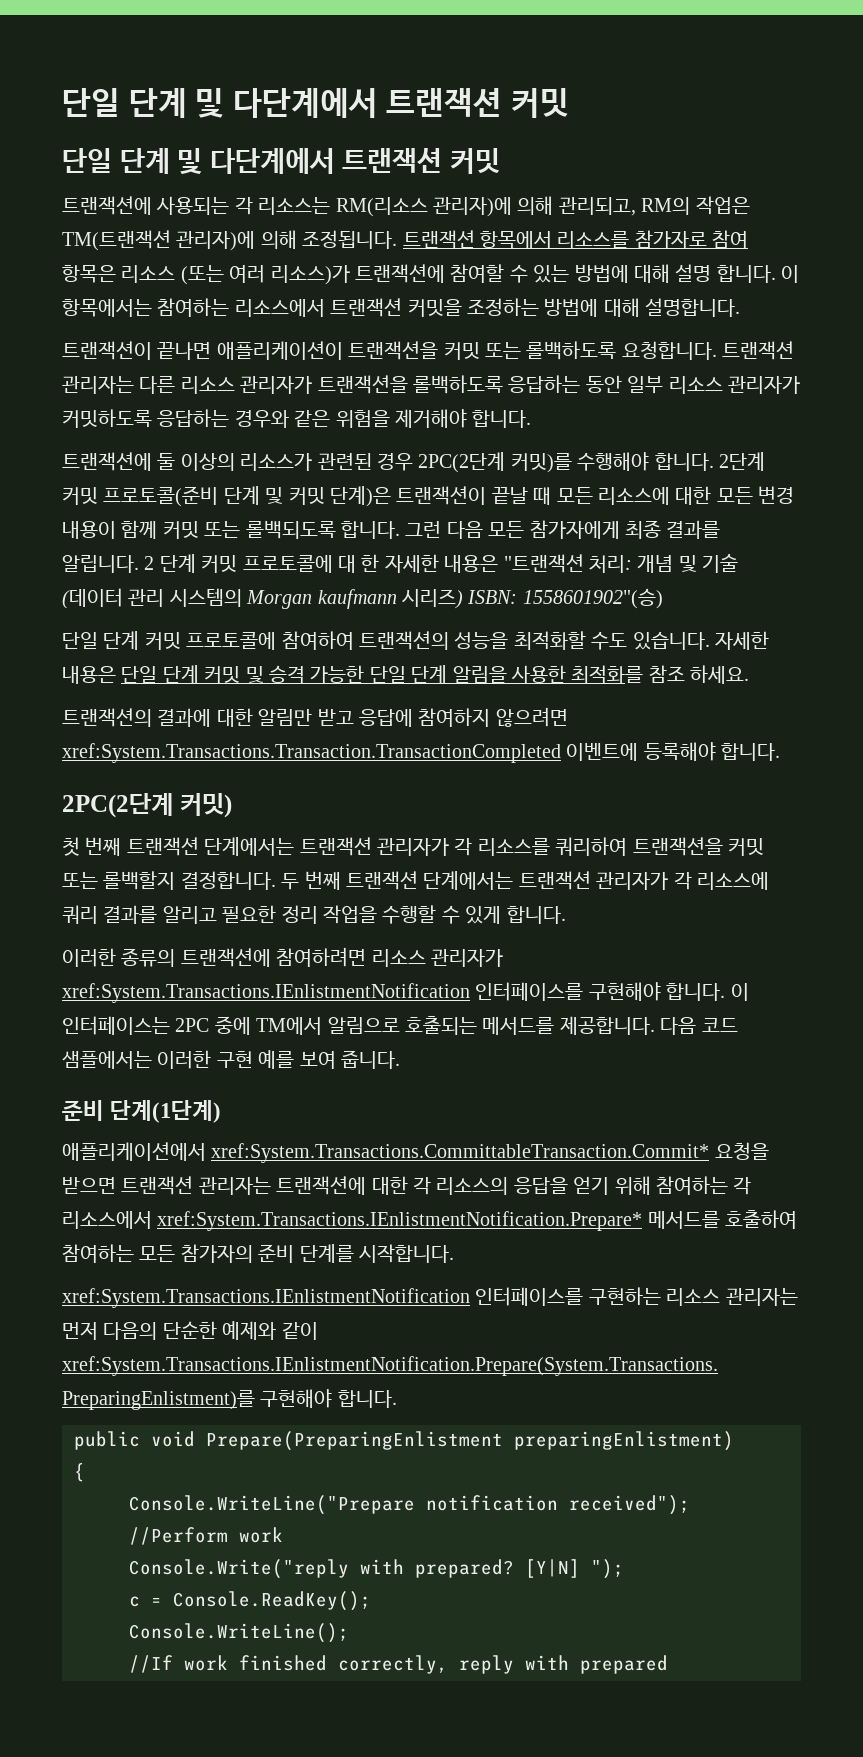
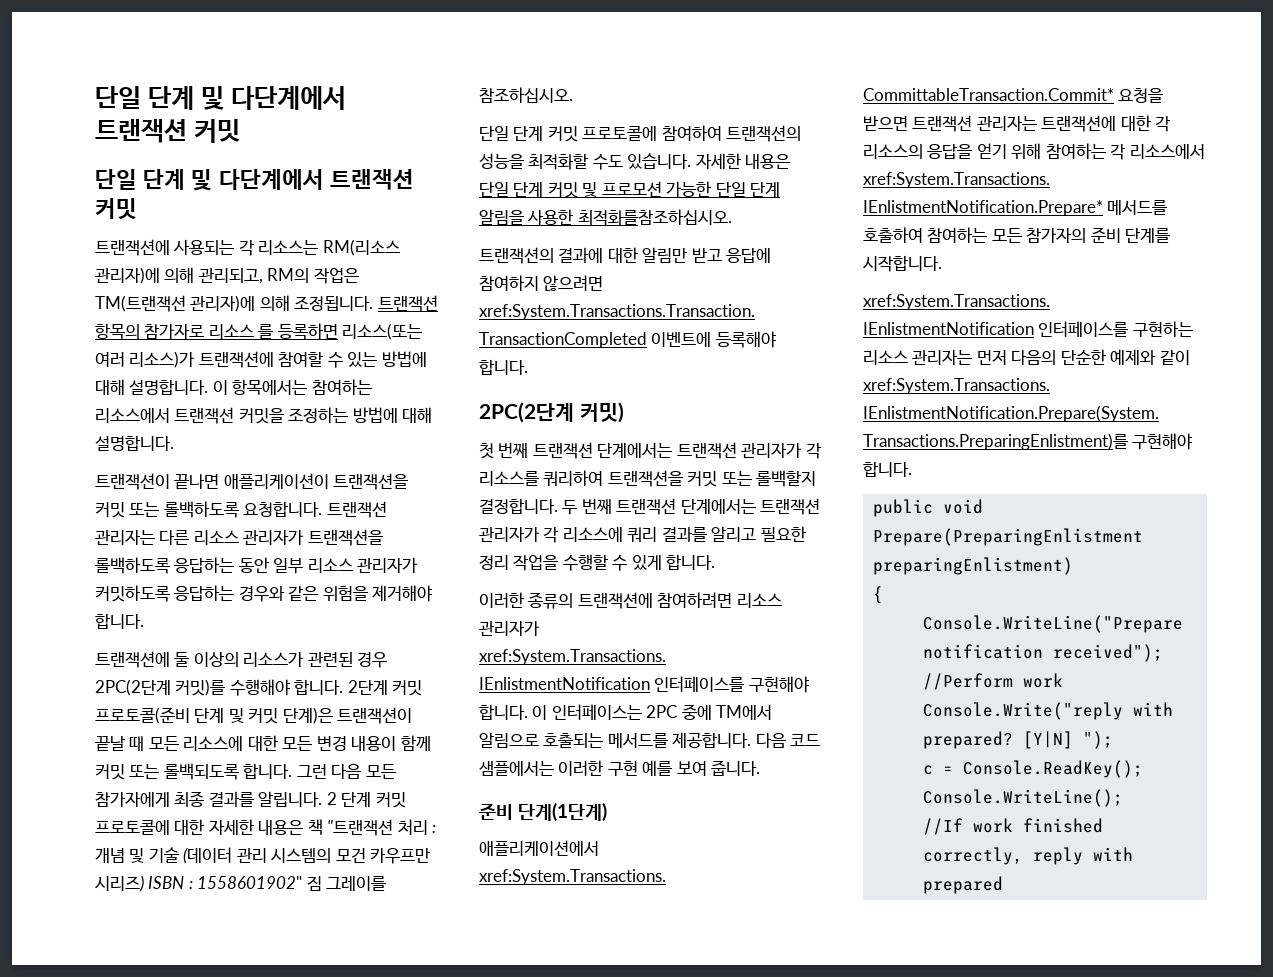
- 트랜잭션 항목에서 리소스를 참가자로 참여 항목은 리소스 (또는 여러 리소스)가 트랜잭션에 참여할 수 있는 방법에 대해 설명 합니다.
+ 트랜잭션 항목의 참가자로 리소스 를 등록하면 리소스(또는 여러 리소스)가 트랜잭션에 참여할 수 있는 방법에 대해 설명합니다.
- 2 단계 커밋 프로토콜에 대 한 자세한 내용은 "트랜잭션 처리: 개념 및 기술 (데이터 관리 시스템의 Morgan kaufmann 시리즈) ISBN: 1558601902"(승)
+ 2 단계 커밋 프로토콜에 대한 자세한 내용은 책 "트랜잭션 처리 : 개념 및 기술 (데이터 관리 시스템의 모건 카우프만 시리즈) ISBN : 1558601902" 짐 그레이를 참조하십시오.
- 자세한 내용은 단일 단계 커밋 및 승격 가능한 단일 단계 알림을 사용한 최적화를 참조 하세요.
+ 자세한 내용은 단일 단계 커밋 및 프로모션 가능한 단일 단계 알림을 사용한 최적화를참조하십시오.

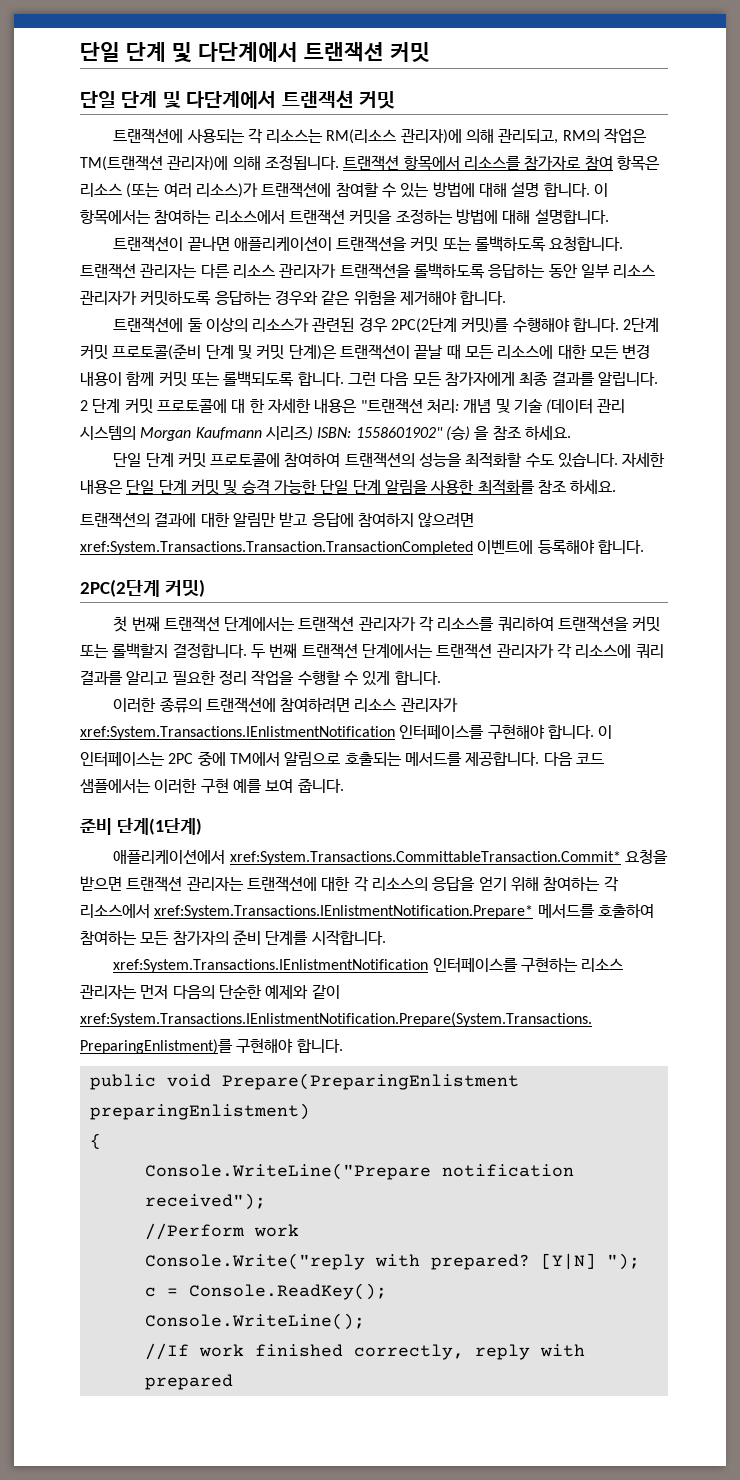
- 트랜잭션 항목의 참가자로 리소스 를 등록하면 리소스(또는 여러 리소스)가 트랜잭션에 참여할 수 있는 방법에 대해 설명합니다.
+ 트랜잭션 항목에서 리소스를 참가자로 참여 항목은 리소스 (또는 여러 리소스)가 트랜잭션에 참여할 수 있는 방법에 대해 설명 합니다.
- 2 단계 커밋 프로토콜에 대한 자세한 내용은 책 "트랜잭션 처리 : 개념 및 기술 (데이터 관리 시스템의 모건 카우프만 시리즈) ISBN : 1558601902" 짐 그레이를 참조하십시오.
+ 2 단계 커밋 프로토콜에 대 한 자세한 내용은 "트랜잭션 처리: 개념 및 기술 (데이터 관리 시스템의 Morgan Kaufmann 시리즈) ISBN: 1558601902" (승) 을 참조 하세요.
- 자세한 내용은 단일 단계 커밋 및 프로모션 가능한 단일 단계 알림을 사용한 최적화를참조하십시오.
+ 자세한 내용은 단일 단계 커밋 및 승격 가능한 단일 단계 알림을 사용한 최적화를 참조 하세요.

